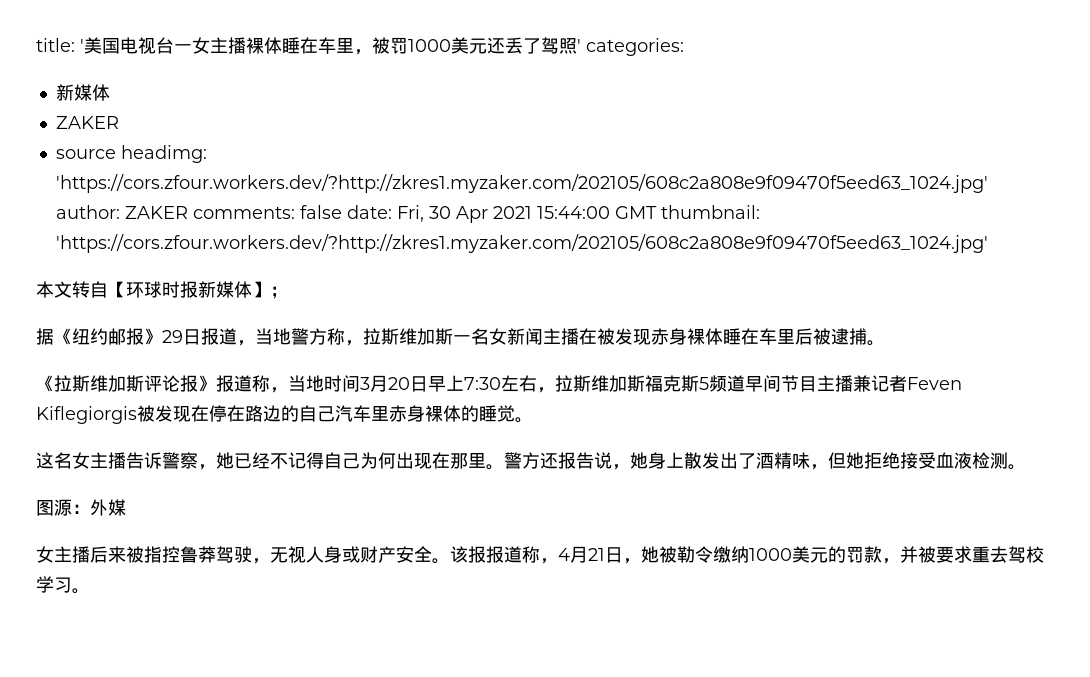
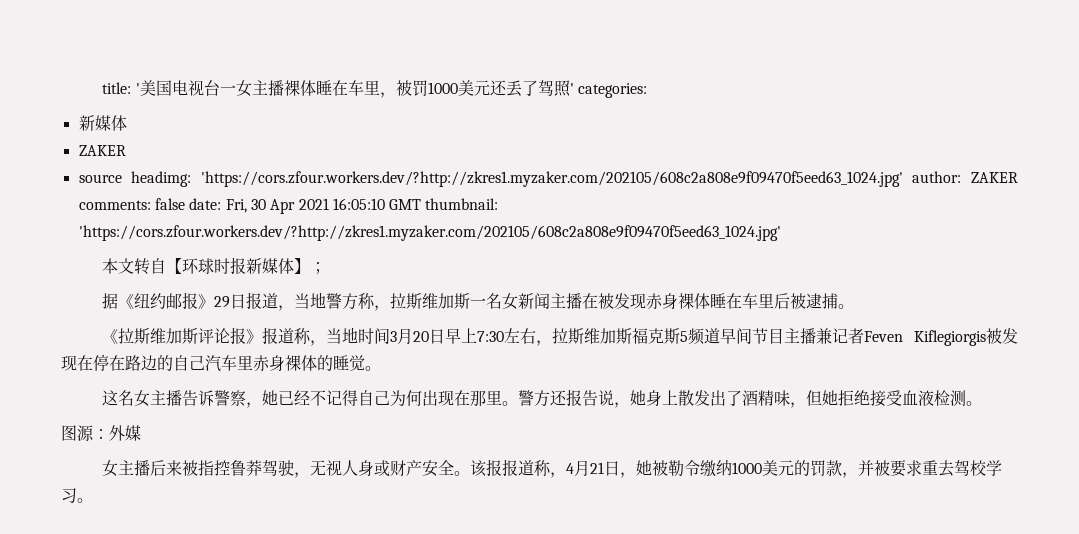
- source headimg: 'https://cors.zfour.workers.dev/?http://zkres1.myzaker.com/202105/608c2a808e9f09470f5eed63_1024.jpg' author: ZAKER comments: false date: Fri, 30 Apr 2021 15:44:00 GMT thumbnail: 'https://cors.zfour.workers.dev/?http://zkres1.myzaker.com/202105/608c2a808e9f09470f5eed63_1024.jpg'
+ source headimg: 'https://cors.zfour.workers.dev/?http://zkres1.myzaker.com/202105/608c2a808e9f09470f5eed63_1024.jpg' author: ZAKER comments: false date: Fri, 30 Apr 2021 16:05:10 GMT thumbnail: 'https://cors.zfour.workers.dev/?http://zkres1.myzaker.com/202105/608c2a808e9f09470f5eed63_1024.jpg'

